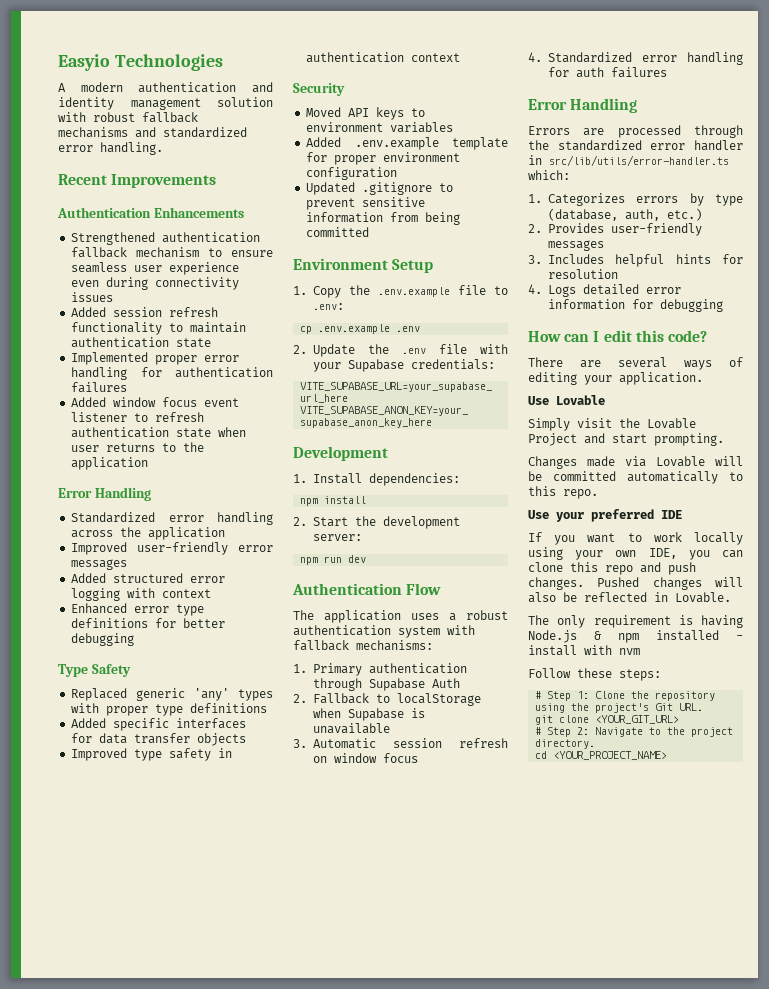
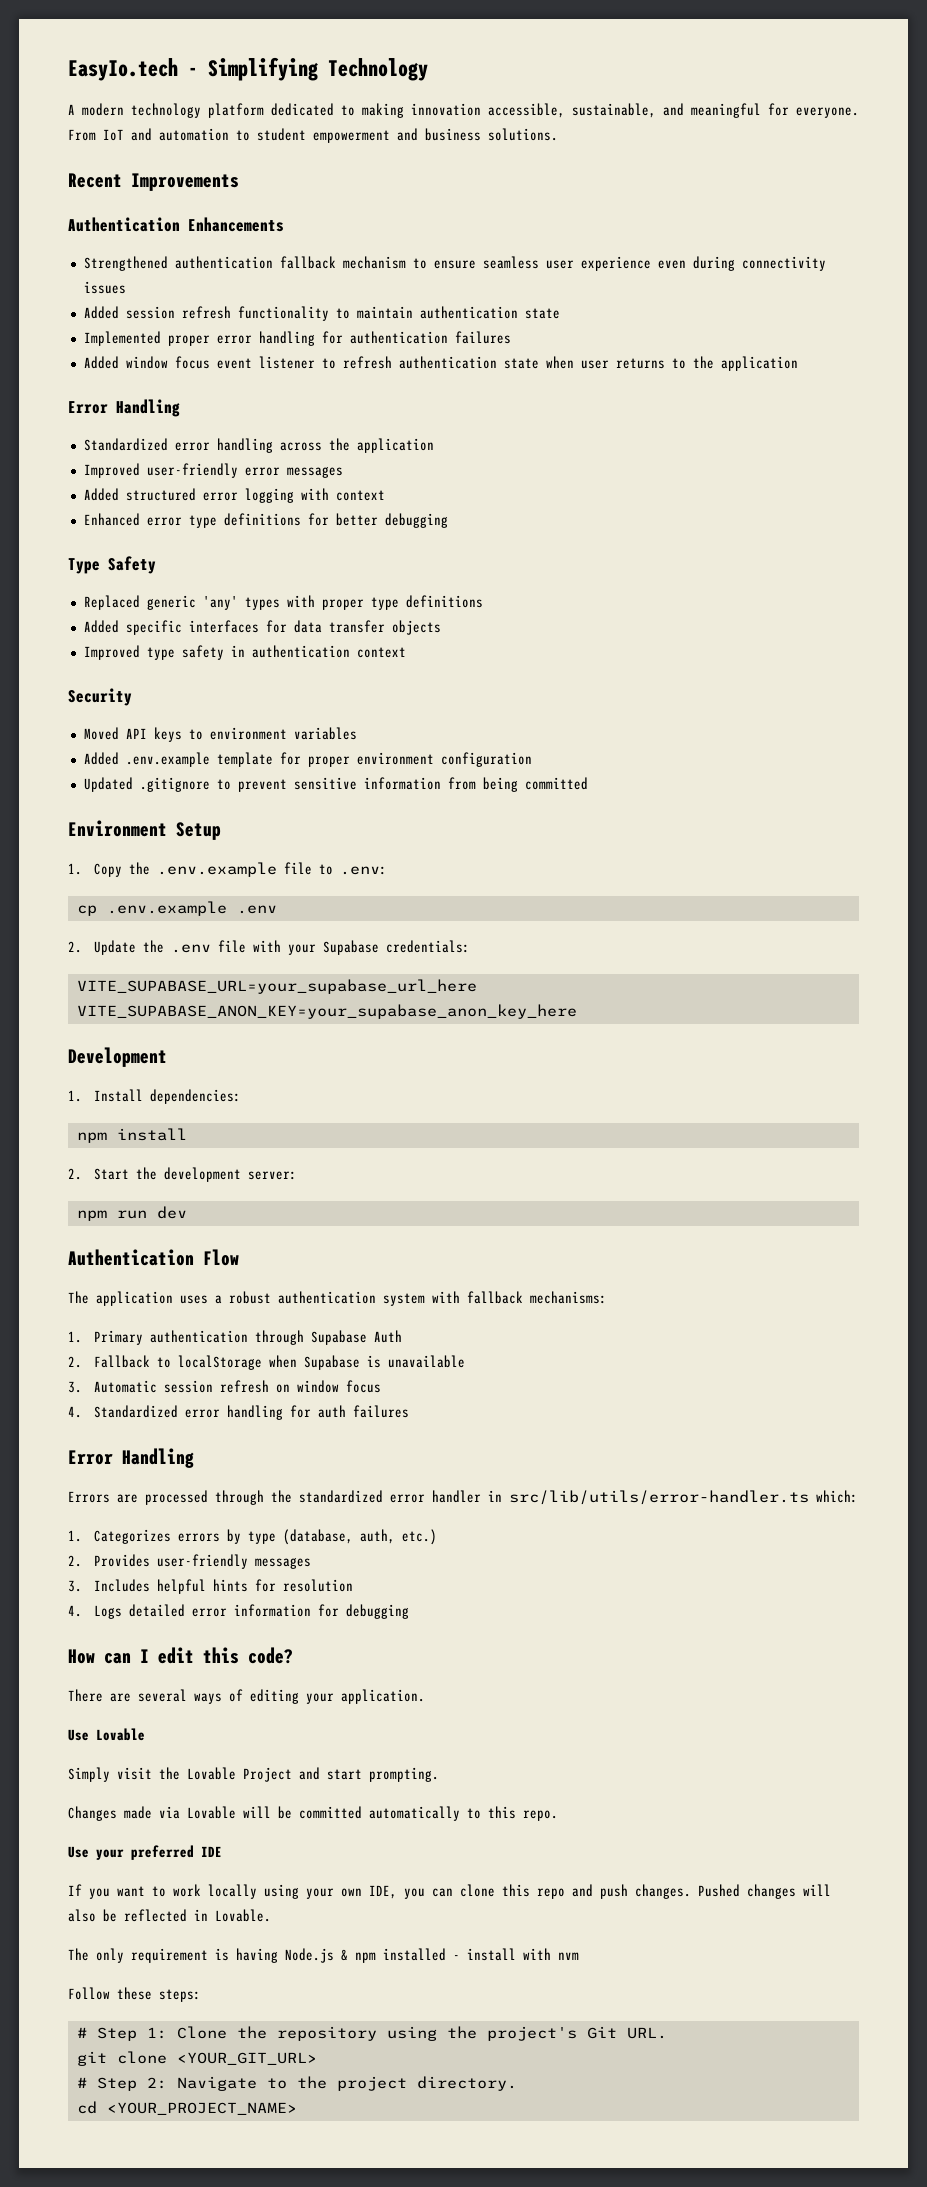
- Easyio Technologies
- A modern authentication and identity management solution with robust fallback mechanisms and standardized error handling.
+ EasyIo.tech - Simplifying Technology
+ A modern technology platform dedicated to making innovation accessible, sustainable, and meaningful for everyone. From IoT and automation to student empowerment and business solutions.

